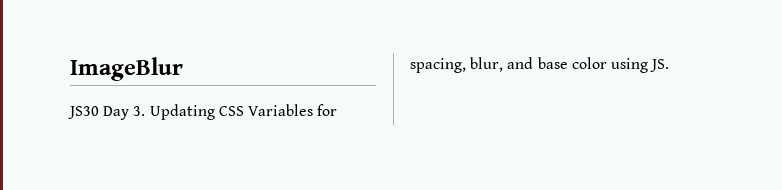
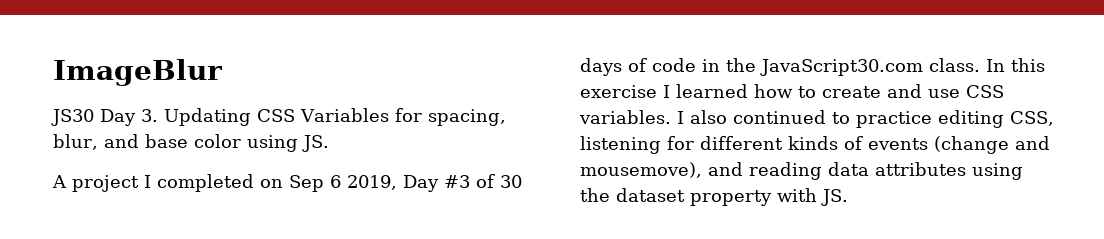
+ A project I completed on Sep 6 2019, Day #3 of 30 days of code in the JavaScript30.com class. In this exercise I learned how to create and use CSS variables. I also continued to practice editing CSS, listening for different kinds of events (change and mousemove), and reading data attributes using the dataset property with JS.

